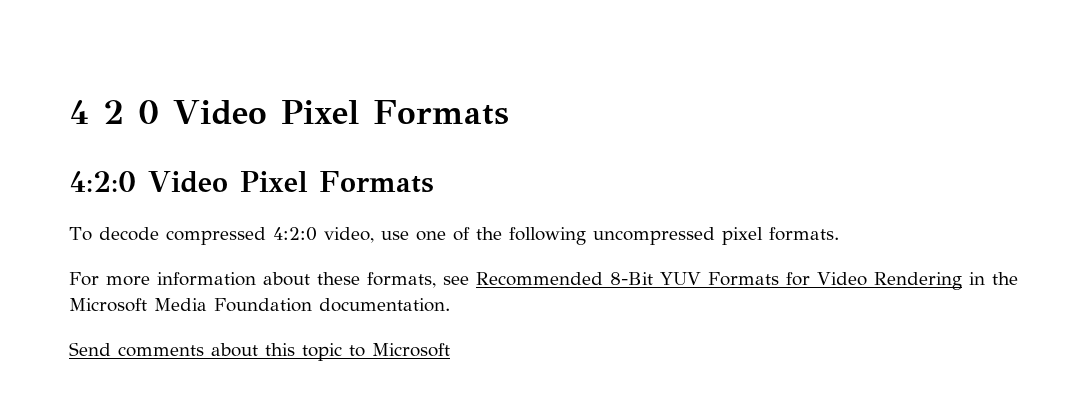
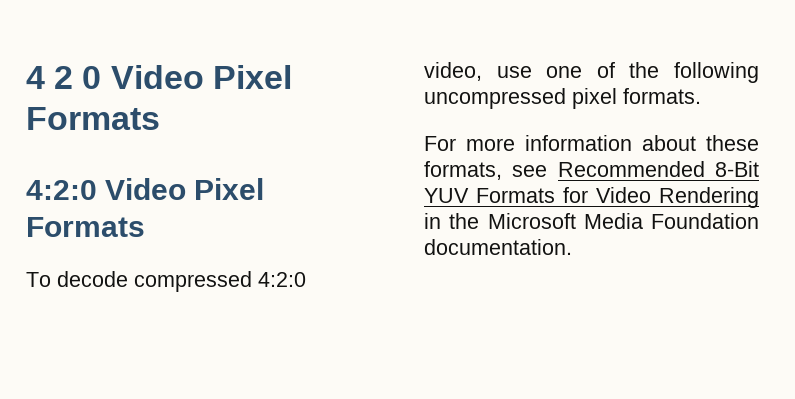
- Send comments about this topic to Microsoft

